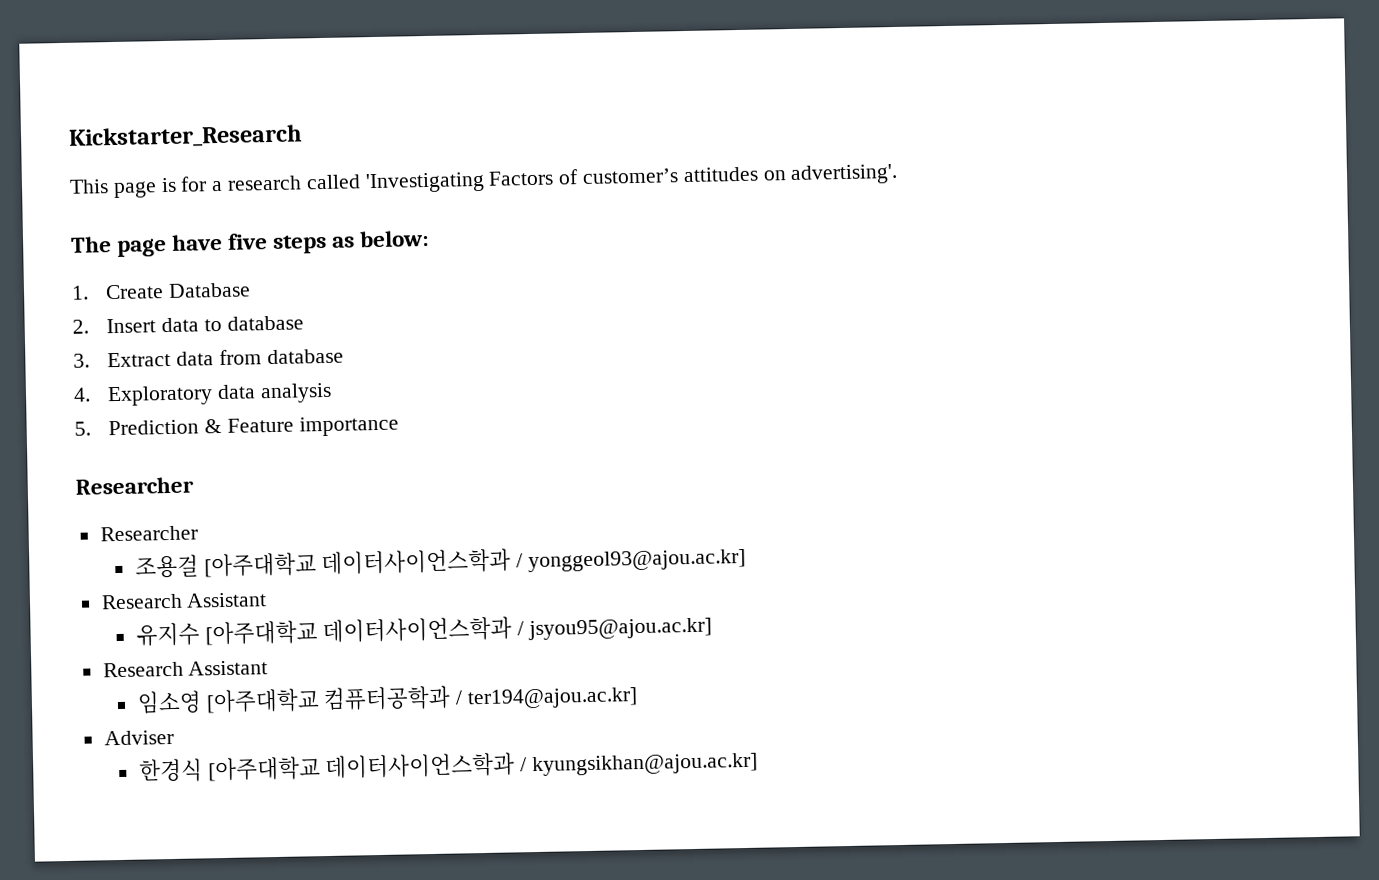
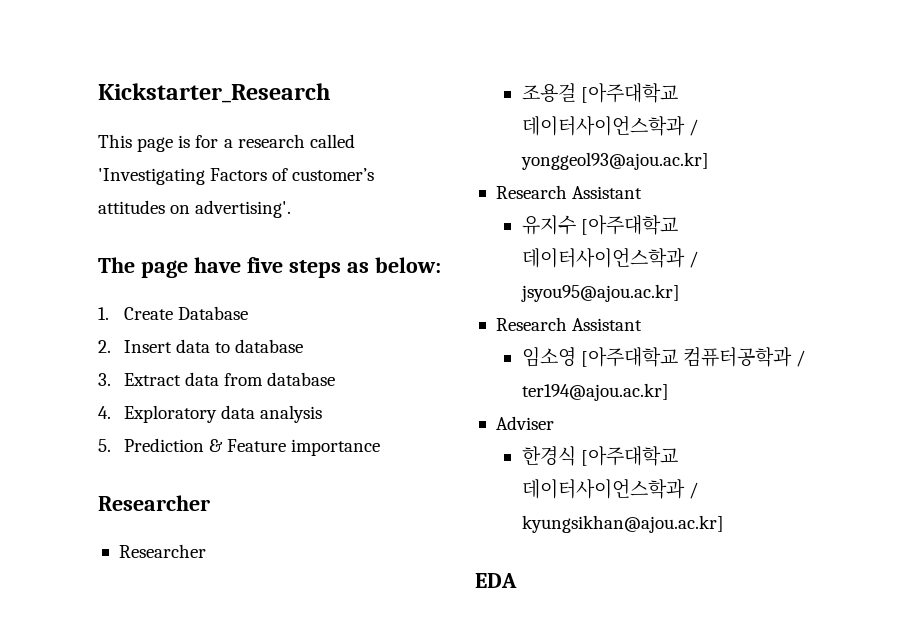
+ EDA

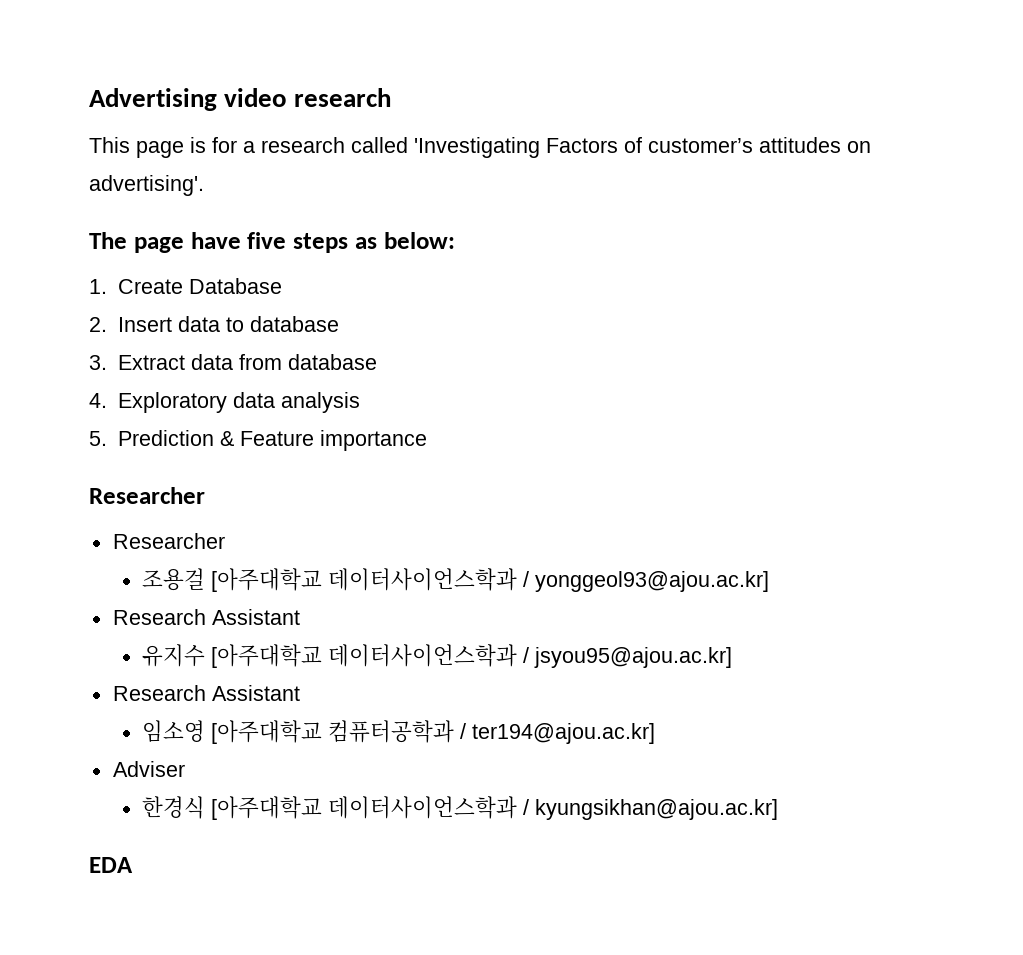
- Kickstarter_Research
+ Advertising video research

